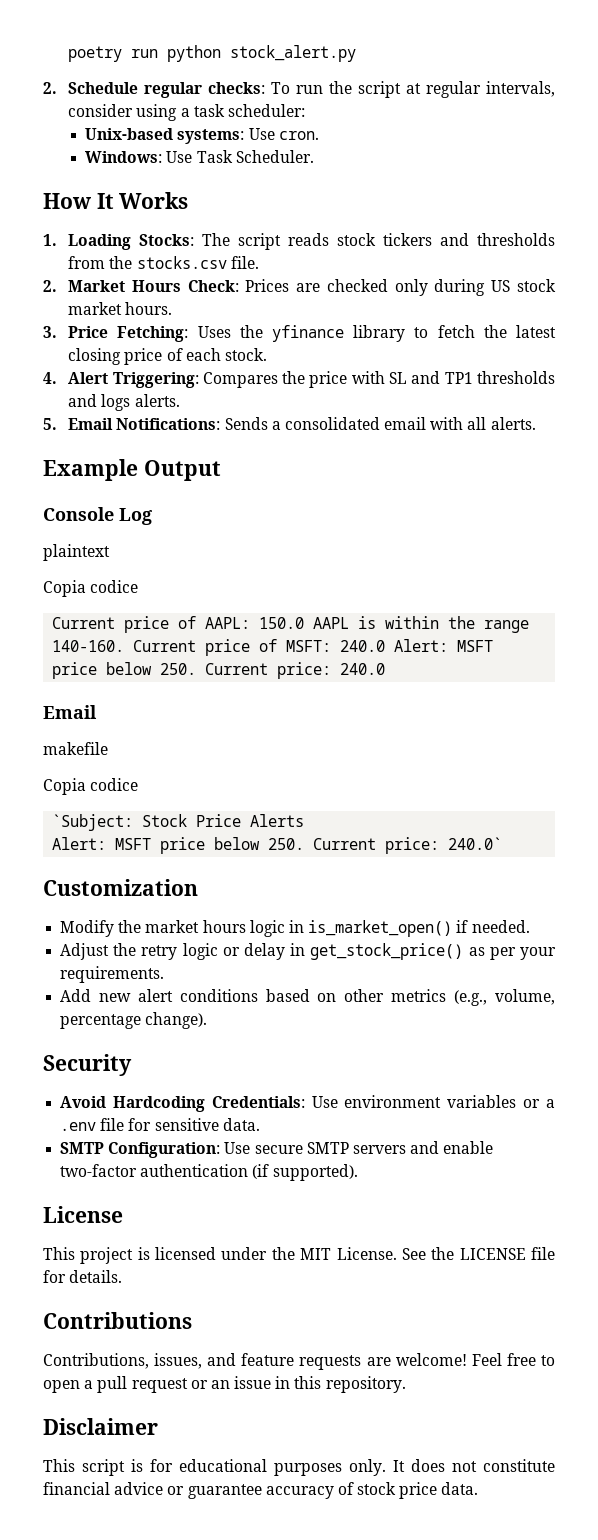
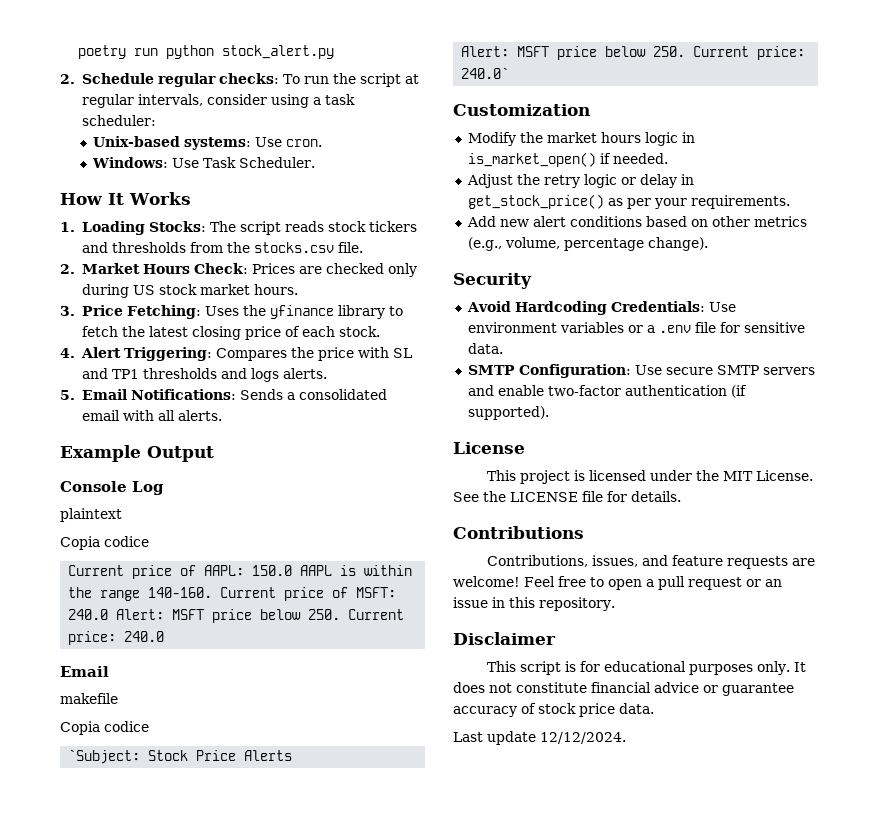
+ Last update 12/12/2024.

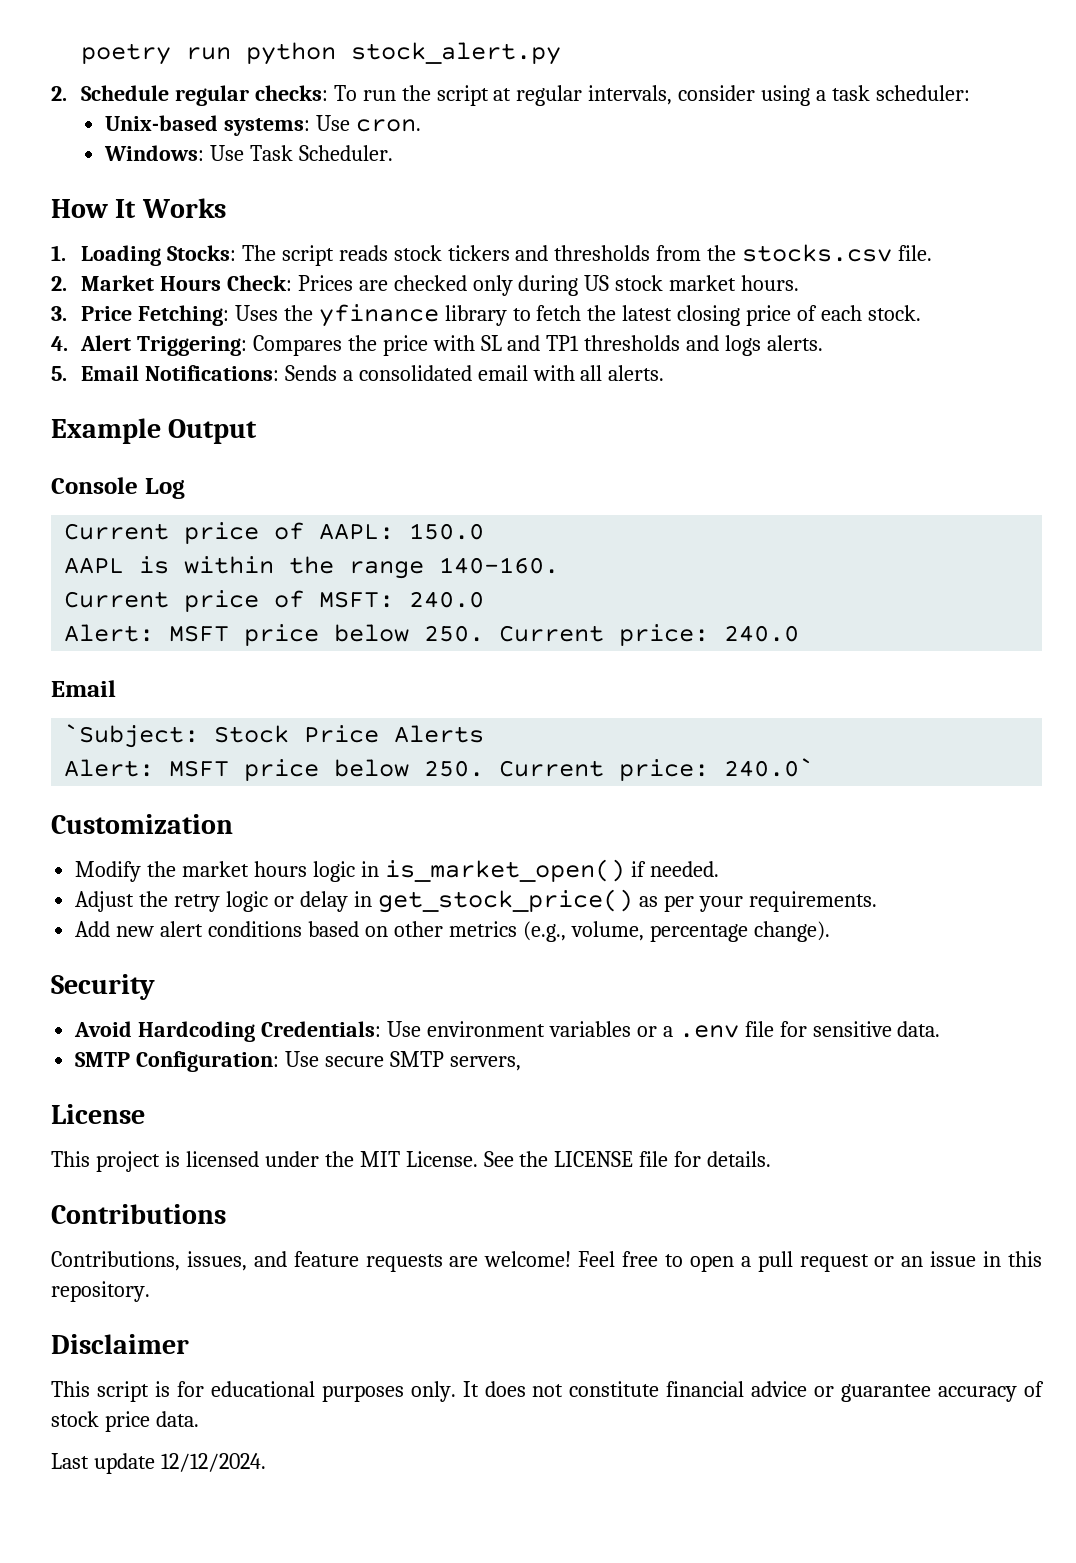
- plaintext
- Copia codice
- Current price of AAPL: 150.0 AAPL is within the range 140-160. Current price of MSFT: 240.0 Alert: MSFT price below 250. Current price: 240.0
+ Current price of AAPL: 150.0
+ AAPL is within the range 140-160.
+ Current price of MSFT: 240.0
+ Alert: MSFT price below 250. Current price: 240.0
- makefile
- Copia codice
- SMTP Configuration: Use secure SMTP servers and enable two-factor authentication (if supported).
+ SMTP Configuration: Use secure SMTP servers,

